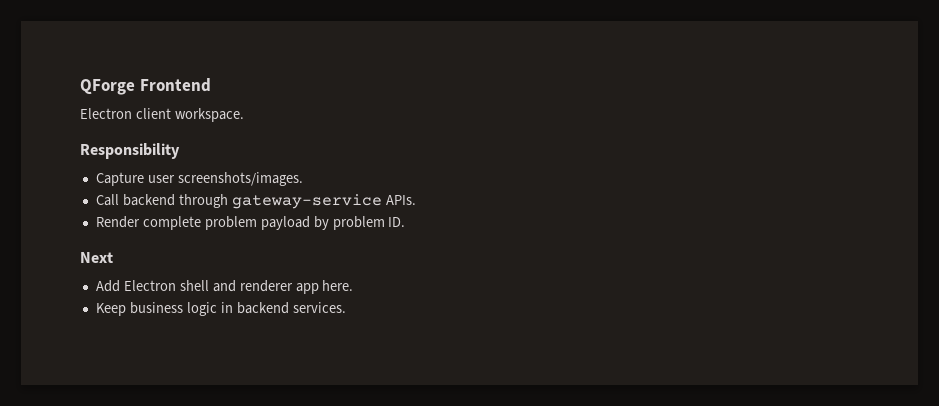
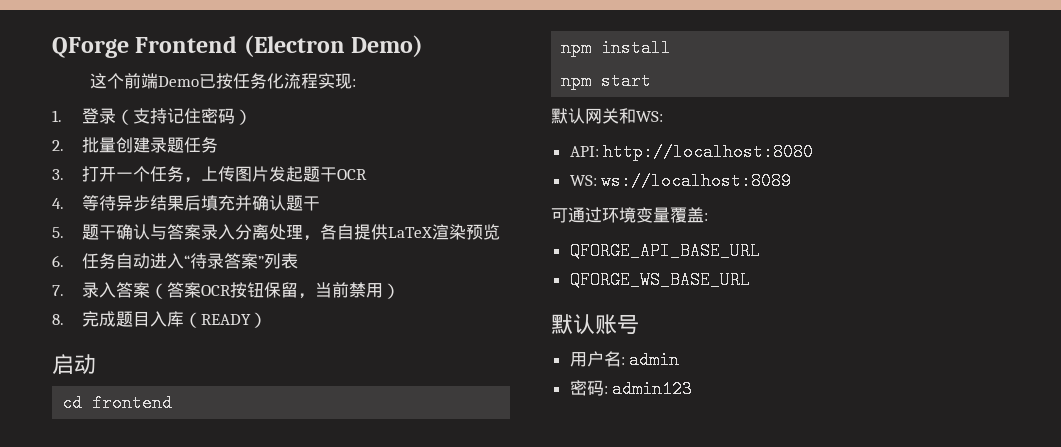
- QForge Frontend
- Electron client workspace.
- Responsibility
- Capture user screenshots/images.
- Call backend through gateway-service APIs.
- Render complete problem payload by problem ID.
- Next
- Add Electron shell and renderer app here.
- Keep business logic in backend services.
+ QForge Frontend (Electron Demo)
+ 这个前端Demo已按任务化流程实现:
+ 1.登录（支持记住密码）
+ 2.批量创建录题任务
+ 3.打开一个任务，上传图片发起题干OCR
+ 4.等待异步结果后填充并确认题干
+ 5.题干确认与答案录入分离处理，各自提供LaTeX渲染预览
+ 6.任务自动进入“待录答案”列表
+ 7.录入答案（答案OCR按钮保留，当前禁用）
+ 8.完成题目入库（READY）
+ 启动
+ cd frontend
+ npm install
+ npm start
+ 默认网关和WS:
+ API: http://localhost:8080
+ WS: ws://localhost:8089
+ 可通过环境变量覆盖:
+ QFORGE_API_BASE_URL
+ QFORGE_WS_BASE_URL
+ 默认账号
+ 用户名: admin
+ 密码: admin123

